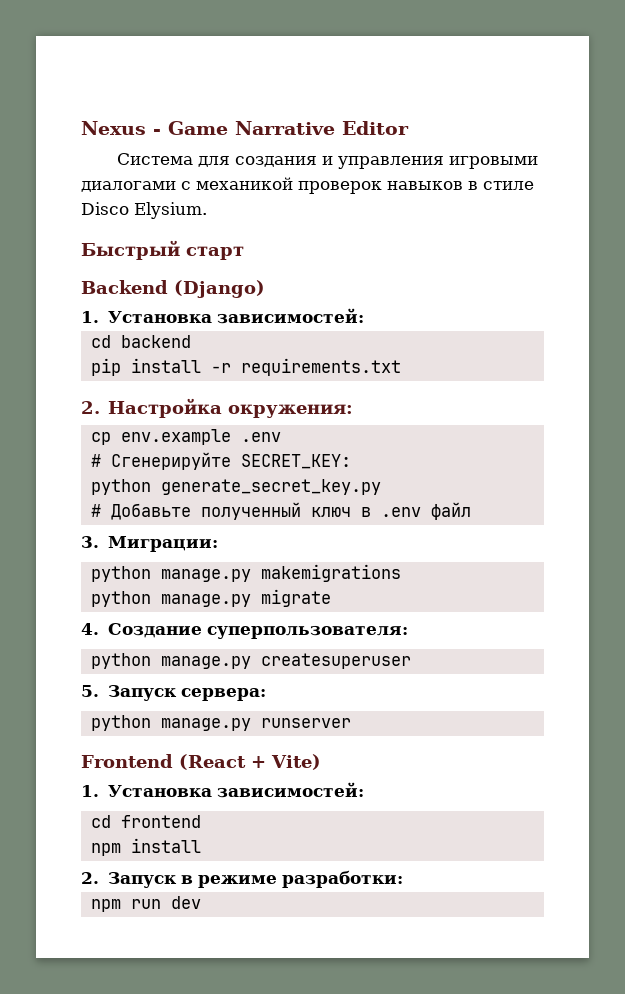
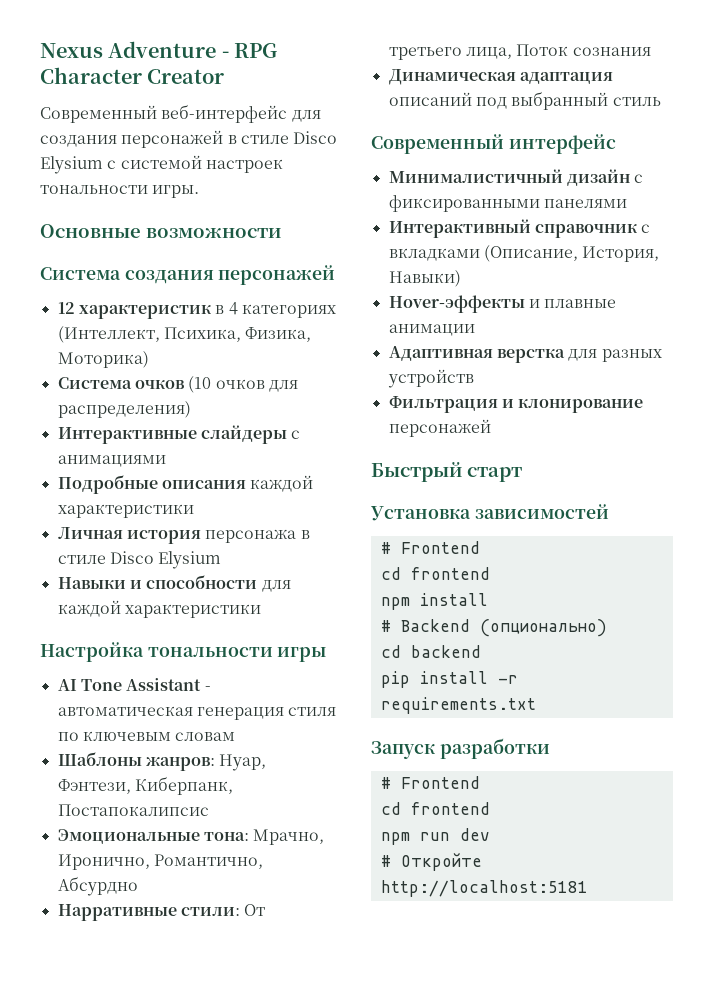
- Nexus - Game Narrative Editor
- Система для создания и управления игровыми диалогами с механикой проверок навыков в стиле Disco Elysium.
+ Nexus Adventure - RPG Character Creator
+ Современный веб-интерфейс для создания персонажей в стиле Disco Elysium с системой настроек тональности игры.
+ Основные возможности
+ Система создания персонажей
+ 12 характеристик в 4 категориях (Интеллект, Психика, Физика, Моторика)
+ Система очков (10 очков для распределения)
+ Интерактивные слайдеры с анимациями
+ Подробные описания каждой характеристики
+ Личная история персонажа в стиле Disco Elysium
+ Навыки и способности для каждой характеристики
+ Настройка тональности игры
+ AI Tone Assistant - автоматическая генерация стиля по ключевым словам
+ Шаблоны жанров: Нуар, Фэнтези, Киберпанк, Постапокалипсис
+ Эмоциональные тона: Мрачно, Иронично, Романтично, Абсурдно
+ Нарративные стили: От третьего лица, Поток сознания
+ Динамическая адаптация описаний под выбранный стиль
+ Современный интерфейс
+ Минималистичный дизайн с фиксированными панелями
+ Интерактивный справочник с вкладками (Описание, История, Навыки)
+ Hover-эффекты и плавные анимации
+ Адаптивная верстка для разных устройств
+ Фильтрация и клонирование персонажей
  Быстрый старт
- Backend (Django)
- 1. Установка зависимостей:
+ Установка зависимостей
+ # Frontend
+ cd frontend
+ npm install
+ # Backend (опционально)
- 2. Настройка окружения:
- cp env.example .env
- # Сгенерируйте SECRET_KEY:
- python generate_secret_key.py
- # Добавьте полученный ключ в .env файл
- 3. Миграции:
- python manage.py makemigrations
- python manage.py migrate
- 4. Создание суперпользователя:
- python manage.py createsuperuser
- 5. Запуск сервера:
- python manage.py runserver
- Frontend (React + Vite)
- 1. Установка зависимостей:
+ Запуск разработки
+ # Frontend
  cd frontend
- npm install
- 2. Запуск в режиме разработки:
+ # Откройте http://localhost:5181

